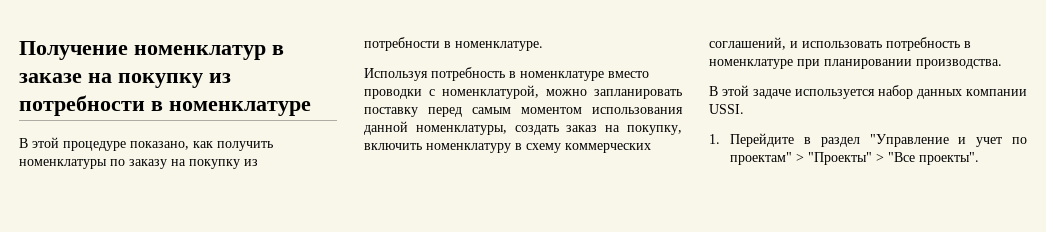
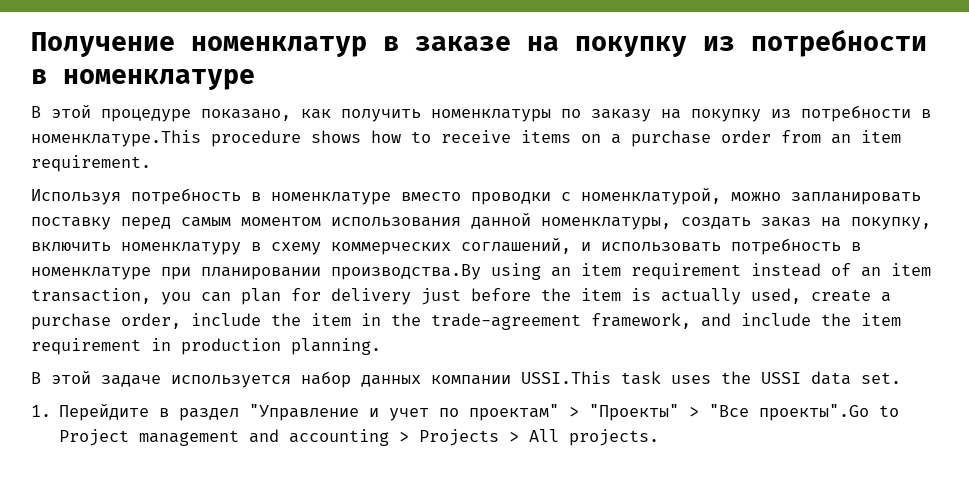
- В этой процедуре показано, как получить номенклатуры по заказу на покупку из потребности в номенклатуре.
+ В этой процедуре показано, как получить номенклатуры по заказу на покупку из потребности в номенклатуре.This procedure shows how to receive items on a purchase order from an item requirement.
- Используя потребность в номенклатуре вместо проводки с номенклатурой, можно запланировать поставку перед самым моментом использования данной номенклатуры, создать заказ на покупку, включить номенклатуру в схему коммерческих соглашений, и использовать потребность в номенклатуре при планировании производства.
+ Используя потребность в номенклатуре вместо проводки с номенклатурой, можно запланировать поставку перед самым моментом использования данной номенклатуры, создать заказ на покупку, включить номенклатуру в схему коммерческих соглашений, и использовать потребность в номенклатуре при планировании производства.By using an item requirement instead of an item transaction, you can plan for delivery just before the item is actually used, create a purchase order, include the item in the trade-agreement framework, and include the item requirement in production planning.
- В этой задаче используется набор данных компании USSI.
+ В этой задаче используется набор данных компании USSI.This task uses the USSI data set.
- 1. Перейдите в раздел "Управление и учет по проектам" > "Проекты" > "Все проекты".
+ 1. Перейдите в раздел "Управление и учет по проектам" > "Проекты" > "Все проекты".Go to Project management and accounting > Projects > All projects.

